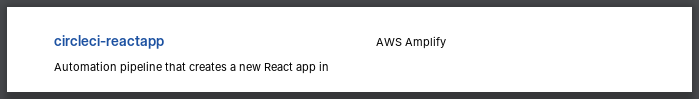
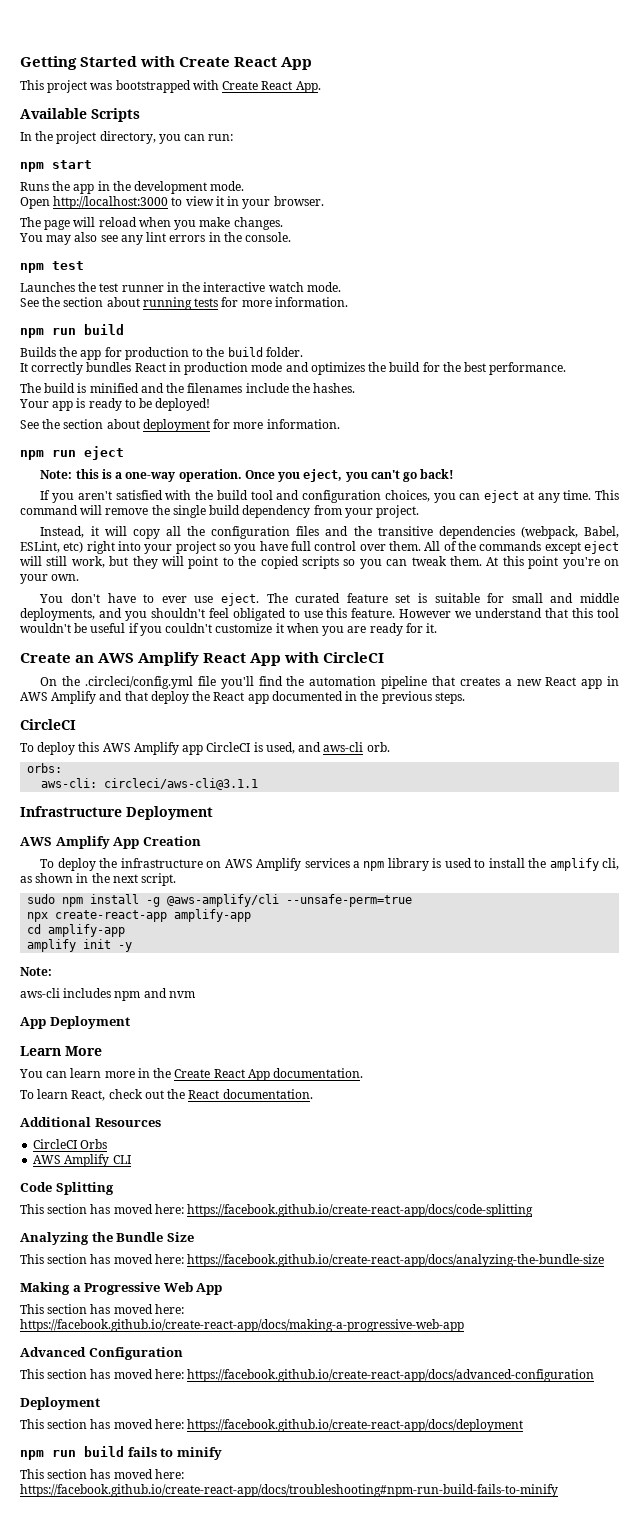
- circleci-reactapp
- Automation pipeline that creates a new React app in AWS Amplify
+ Getting Started with Create React App
+ This project was bootstrapped with Create React App.
+ Available Scripts
+ In the project directory, you can run:
+ npm start
+ Runs the app in the development mode.
+ Open http://localhost:3000 to view it in your browser.
+ The page will reload when you make changes.
+ You may also see any lint errors in the console.
+ npm test
+ Launches the test runner in the interactive watch mode.
+ See the section about running tests for more information.
+ npm run build
+ Builds the app for production to the build folder.
+ It correctly bundles React in production mode and optimizes the build for the best performance.
+ The build is minified and the filenames include the hashes.
+ Your app is ready to be deployed!
+ See the section about deployment for more information.
+ npm run eject
+ Note: this is a one-way operation. Once you eject, you can't go back!
+ If you aren't satisfied with the build tool and configuration choices, you can eject at any time. This command will remove the single build dependency from your project.
+ Instead, it will copy all the configuration files and the transitive dependencies (webpack, Babel, ESLint, etc) right into your project so you have full control over them. All of the commands except eject will still work, but they will point to the copied scripts so you can tweak them. At this point you're on your own.
+ You don't have to ever use eject. The curated feature set is suitable for small and middle deployments, and you shouldn't feel obligated to use this feature. However we understand that this tool wouldn't be useful if you couldn't customize it when you are ready for it.
+ Create an AWS Amplify React App with CircleCI
+ On the .circleci/config.yml file you'll find the automation pipeline that creates a new React app in AWS Amplify and that deploy the React app documented in the previous steps.
+ CircleCI
+ To deploy this AWS Amplify app CircleCI is used, and aws-cli orb.
+ orbs:
+ aws-cli: circleci/aws-cli@3.1.1
+ Infrastructure Deployment
+ AWS Amplify App Creation
+ To deploy the infrastructure on AWS Amplify services a npm library is used to install the amplify cli, as shown in the next script.
+ sudo npm install -g @aws-amplify/cli --unsafe-perm=true
+ npx create-react-app amplify-app
+ cd amplify-app
+ amplify init -y
+ Note:
+ aws-cli includes npm and nvm
+ App Deployment
+ Learn More
+ You can learn more in the Create React App documentation.
+ To learn React, check out the React documentation.
+ Additional Resources
+ CircleCI Orbs
+ AWS Amplify CLI
+ Code Splitting
+ This section has moved here: https://facebook.github.io/create-react-app/docs/code-splitting
+ Analyzing the Bundle Size
+ This section has moved here: https://facebook.github.io/create-react-app/docs/analyzing-the-bundle-size
+ Making a Progressive Web App
+ This section has moved here: https://facebook.github.io/create-react-app/docs/making-a-progressive-web-app
+ Advanced Configuration
+ This section has moved here: https://facebook.github.io/create-react-app/docs/advanced-configuration
+ Deployment
+ This section has moved here: https://facebook.github.io/create-react-app/docs/deployment
+ npm run build fails to minify
+ This section has moved here: https://facebook.github.io/create-react-app/docs/troubleshooting#npm-run-build-fails-to-minify

